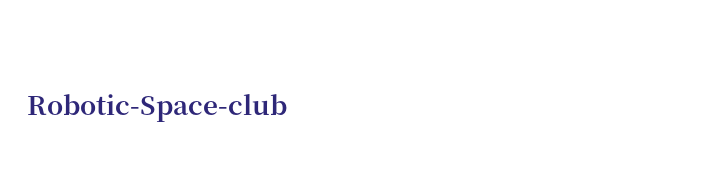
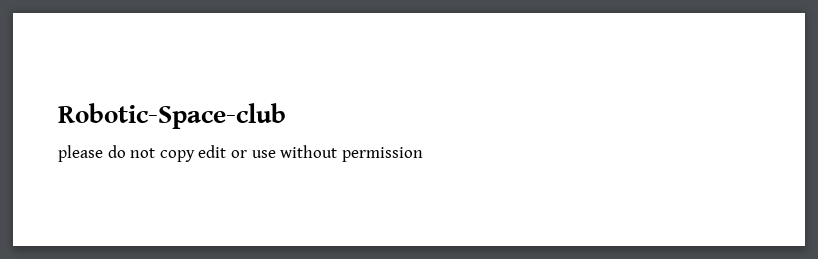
+ please do not copy edit or use without permission

